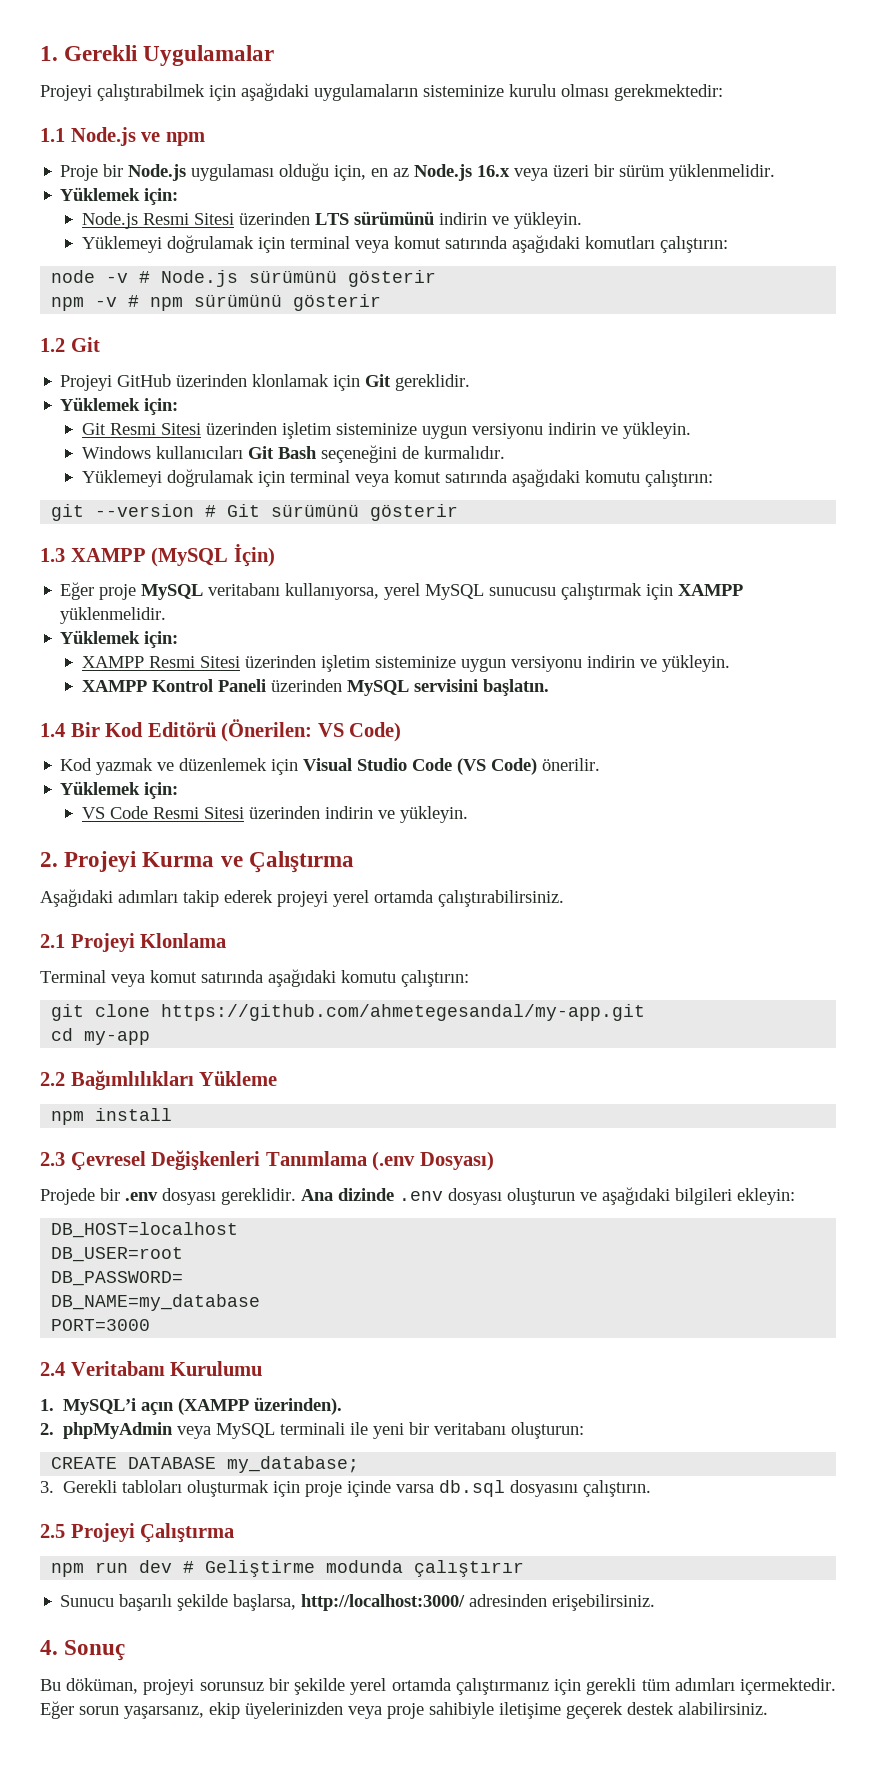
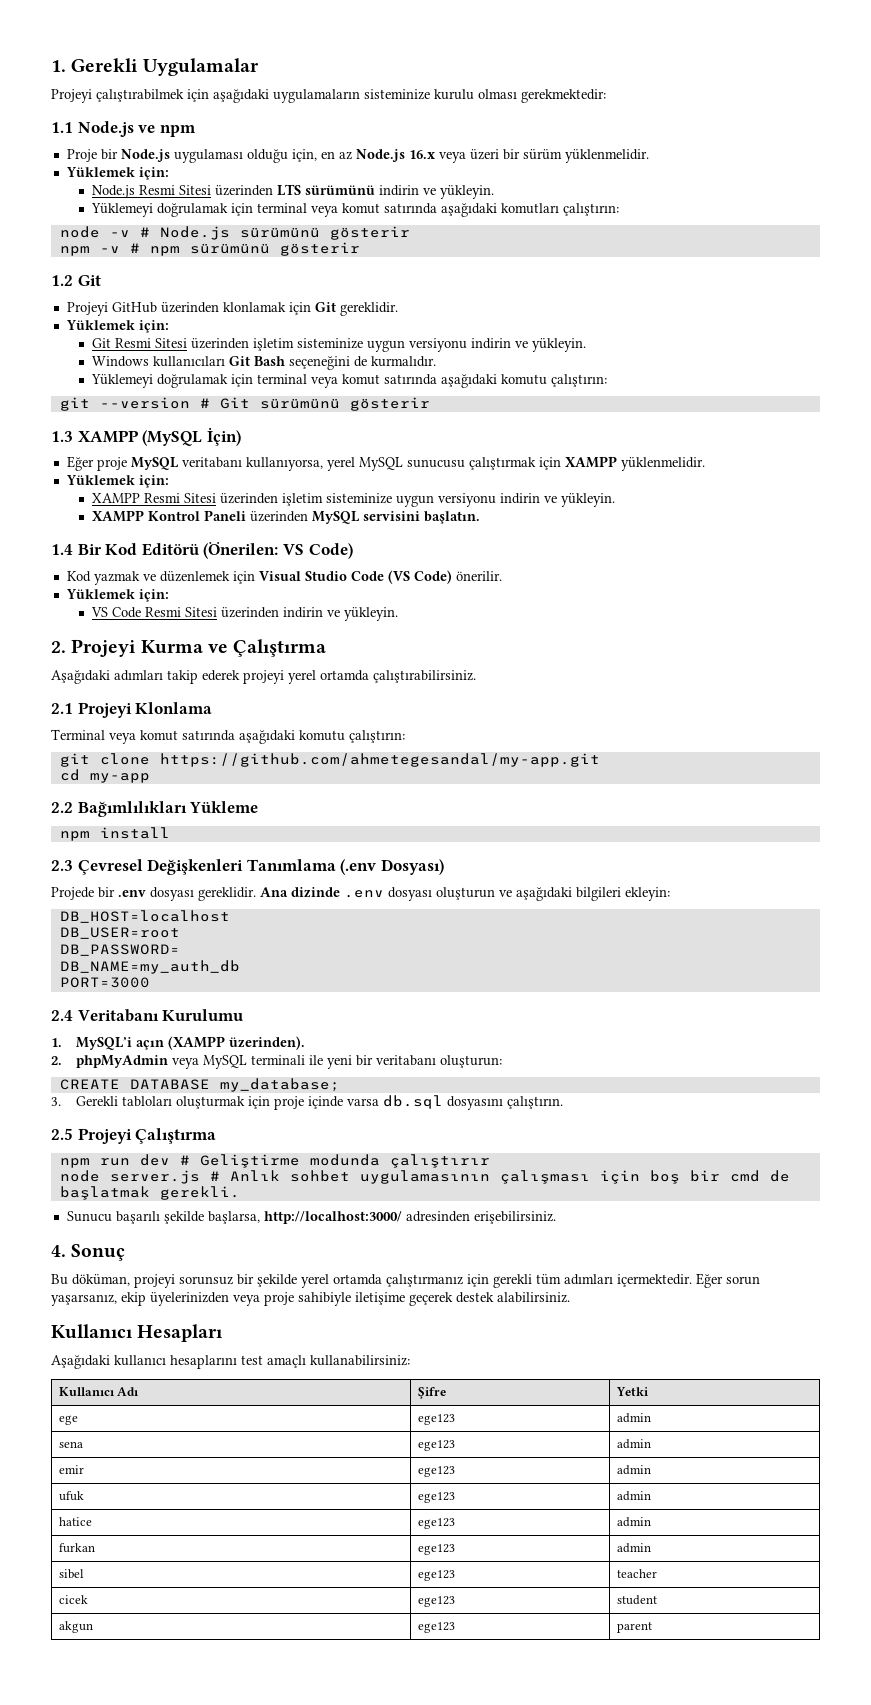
- DB_NAME=my_database
+ DB_NAME=my_auth_db
+ node server.js # Anlık sohbet uygulamasının çalışması için boş bir cmd de başlatmak gerekli.
+ Kullanıcı Hesapları
+ Aşağıdaki kullanıcı hesaplarını test amaçlı kullanabilirsiniz:
+ Kullanıcı Adı | Şifre | Yetki
+ ege | ege123 | admin
+ sena | ege123 | admin
+ emir | ege123 | admin
+ ufuk | ege123 | admin
+ hatice | ege123 | admin
+ furkan | ege123 | admin
+ sibel | ege123 | teacher
+ cicek | ege123 | student
+ akgun | ege123 | parent

